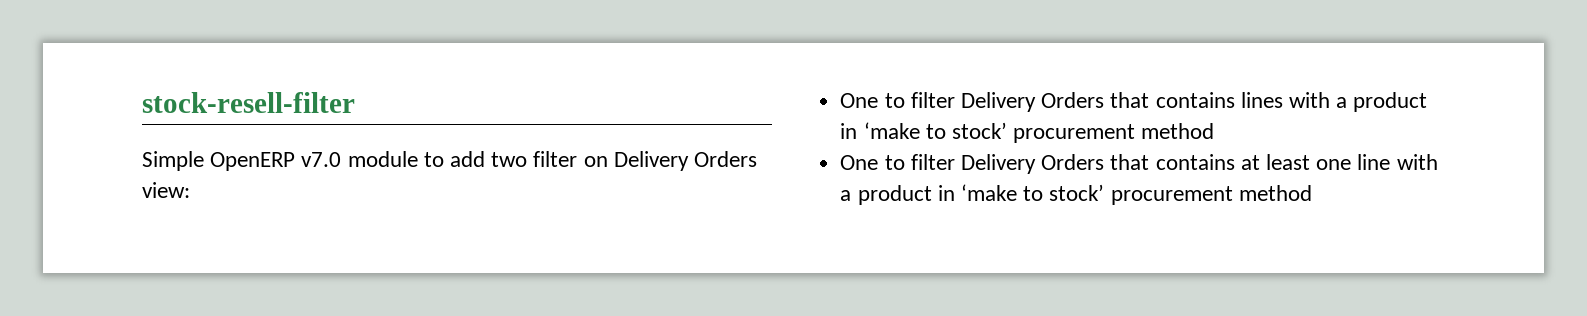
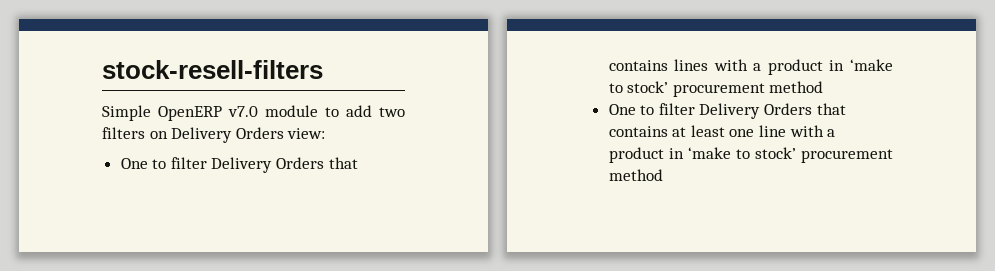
- stock-resell-filter
+ stock-resell-filters
- Simple OpenERP v7.0 module to add two filter on Delivery Orders view:
+ Simple OpenERP v7.0 module to add two filters on Delivery Orders view:

